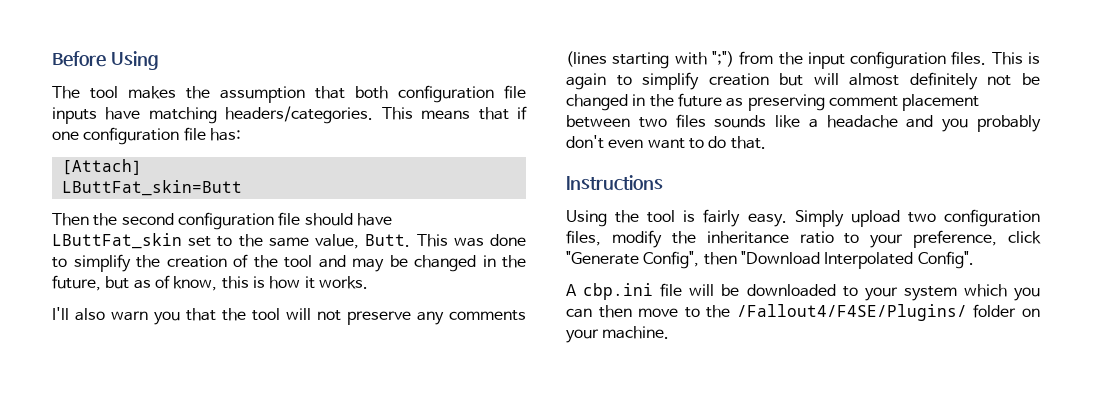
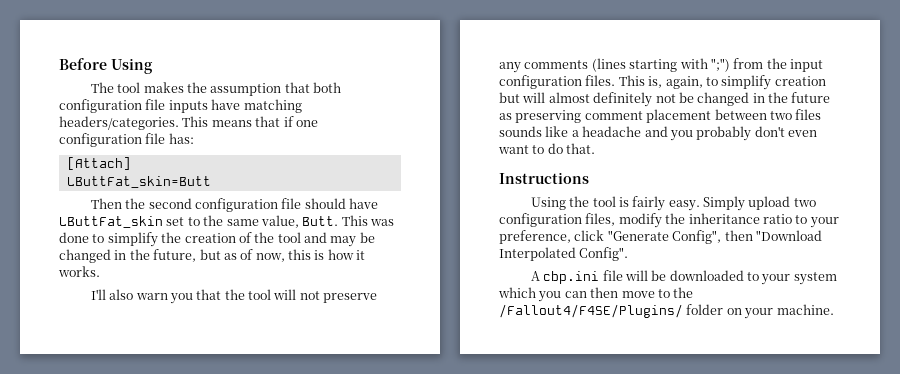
- This was done to simplify the creation of the tool and may be changed in the future, but as of know, this is how it works.
+ This was done to simplify the creation of the tool and may be changed in the future, but as of now, this is how it works.
- This is again to simplify creation but will almost definitely not be changed in the future as preserving comment placement between two files sounds like a headache and you probably don't even want to do that.
+ This is, again, to simplify creation but will almost definitely not be changed in the future as preserving comment placement between two files sounds like a headache and you probably don't even want to do that.

